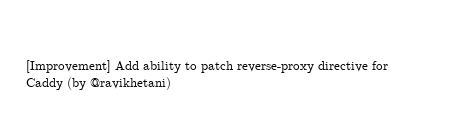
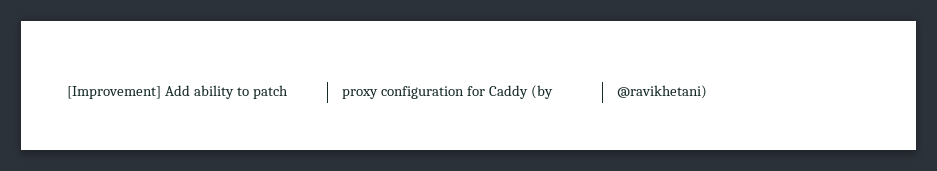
- [Improvement] Add ability to patch reverse-proxy directive for Caddy (by @ravikhetani)
+ [Improvement] Add ability to patch proxy configuration for Caddy (by @ravikhetani)

